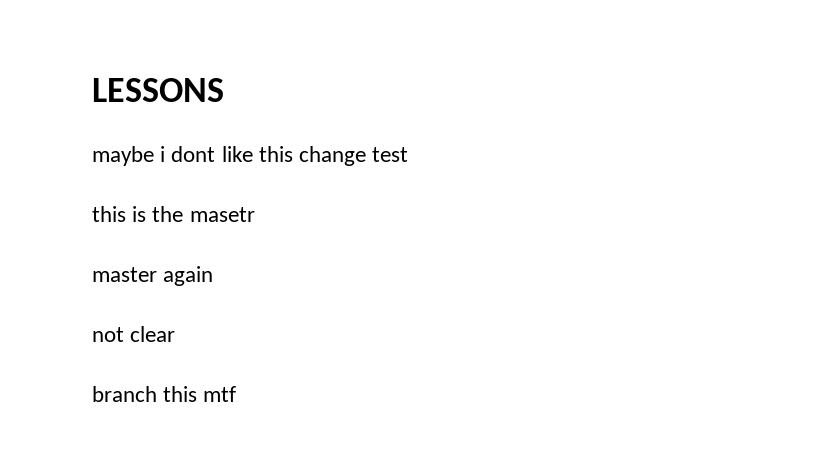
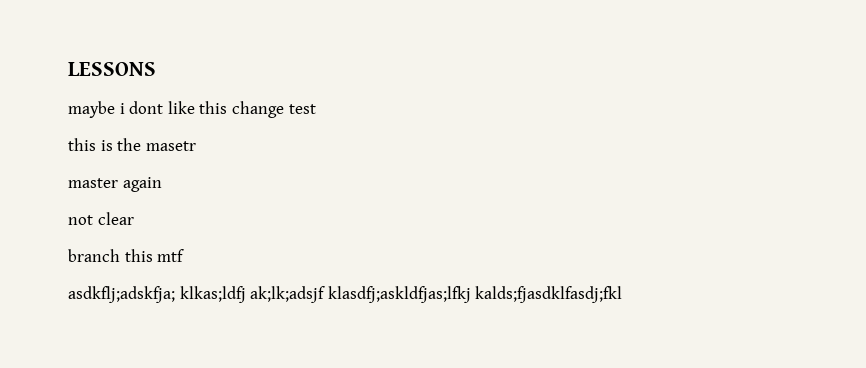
+ asdkflj;adskfja; klkas;ldfj ak;lk;adsjf klasdfj;askldfjas;lfkj kalds;fjasdklfasdj;fkl

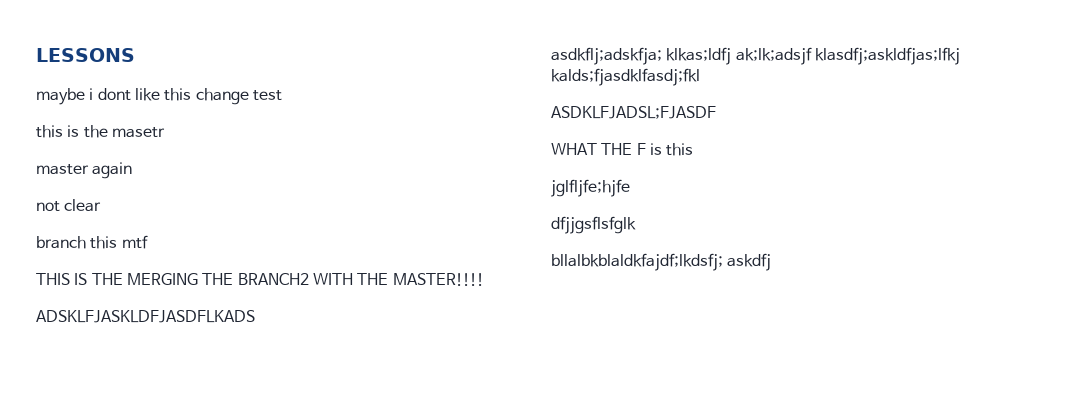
+ THIS IS THE MERGING THE BRANCH2 WITH THE MASTER!!!!
+ ADSKLFJASKLDFJASDFLKADS
+ ASDKLFJADSL;FJASDF
+ WHAT THE F is this
+ jglfljfe;hjfe
+ dfjjgsflsfglk
+ bllalbkblaldkfajdf;lkdsfj; askdfj

